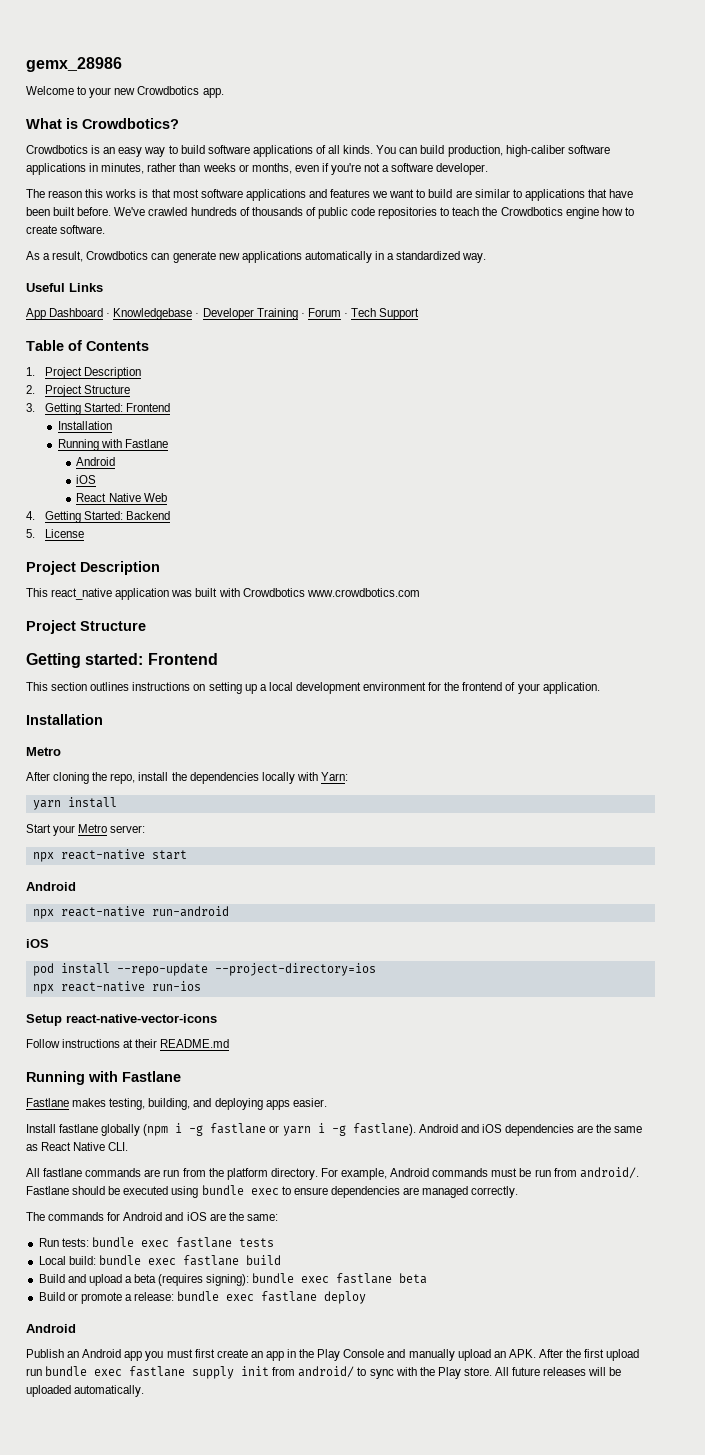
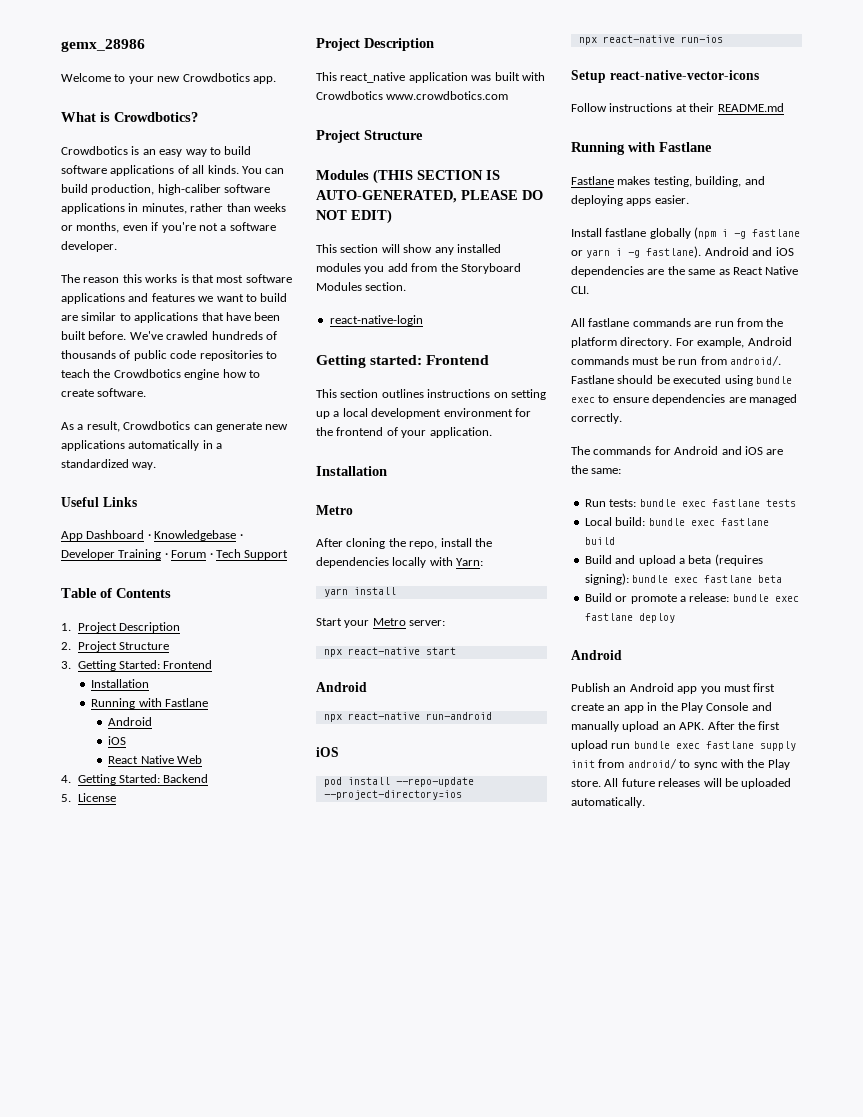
+ Modules (THIS SECTION IS AUTO-GENERATED, PLEASE DO NOT EDIT)
+ This section will show any installed modules you add from the Storyboard Modules section.
+ react-native-login

